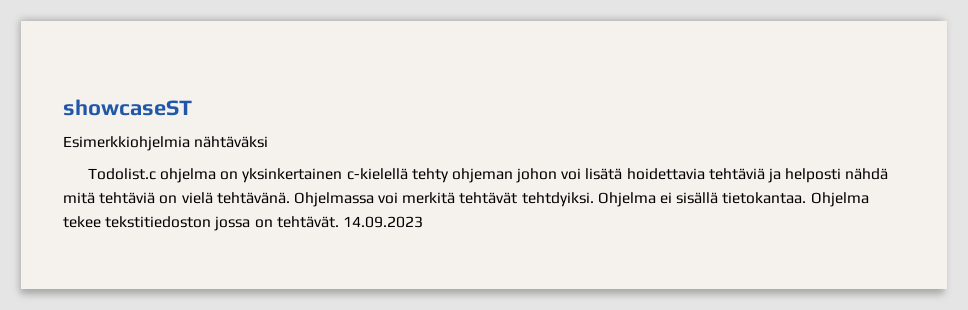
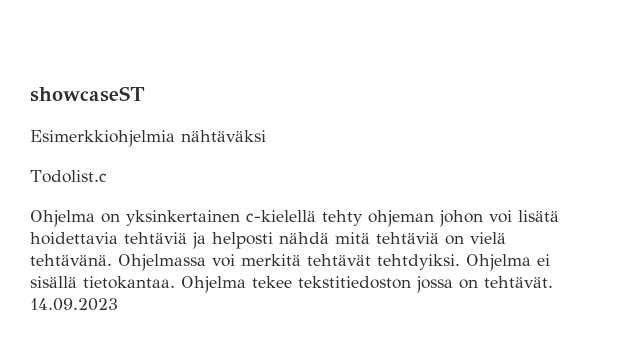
- Todolist.c ohjelma on yksinkertainen c-kielellä tehty ohjeman johon voi lisätä hoidettavia tehtäviä ja helposti nähdä mitä tehtäviä on vielä tehtävänä.
+ Todolist.c
+ Ohjelma on yksinkertainen c-kielellä tehty ohjeman johon voi lisätä hoidettavia tehtäviä ja helposti nähdä mitä tehtäviä on vielä tehtävänä.

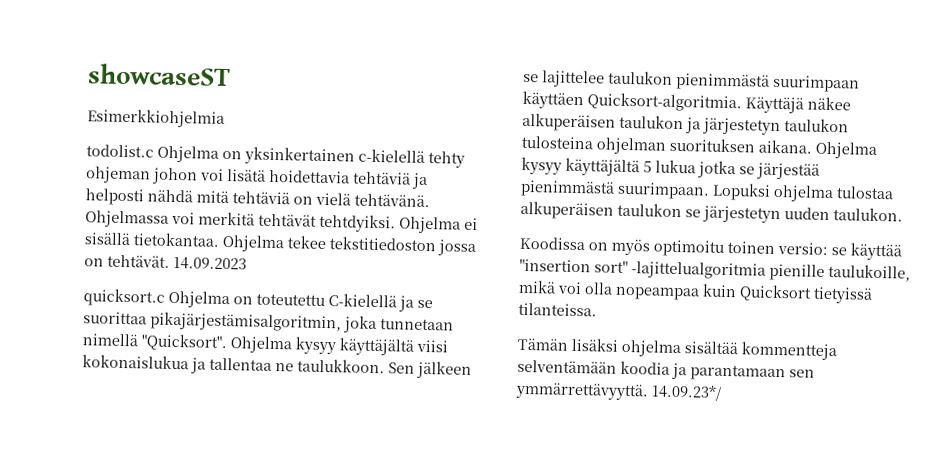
- Esimerkkiohjelmia nähtäväksi
- Todolist.c
- Ohjelma on yksinkertainen c-kielellä tehty ohjeman johon voi lisätä hoidettavia tehtäviä ja helposti nähdä mitä tehtäviä on vielä tehtävänä.
+ Esimerkkiohjelmia
+ todolist.c Ohjelma on yksinkertainen c-kielellä tehty ohjeman johon voi lisätä hoidettavia tehtäviä ja helposti nähdä mitä tehtäviä on vielä tehtävänä.
+ quicksort.c Ohjelma on toteutettu C-kielellä ja se suorittaa pikajärjestämisalgoritmin, joka tunnetaan nimellä "Quicksort". Ohjelma kysyy käyttäjältä viisi kokonaislukua ja tallentaa ne taulukkoon. Sen jälkeen se lajittelee taulukon pienimmästä suurimpaan käyttäen Quicksort-algoritmia. Käyttäjä näkee alkuperäisen taulukon ja järjestetyn taulukon tulosteina ohjelman suorituksen aikana. Ohjelma kysyy käyttäjältä 5 lukua jotka se järjestää pienimmästä suurimpaan. Lopuksi ohjelma tulostaa alkuperäisen taulukon se järjestetyn uuden taulukon.
+ Koodissa on myös optimoitu toinen versio: se käyttää "insertion sort" -lajittelualgoritmia pienille taulukoille, mikä voi olla nopeampaa kuin Quicksort tietyissä tilanteissa.
+ Tämän lisäksi ohjelma sisältää kommentteja selventämään koodia ja parantamaan sen ymmärrettävyyttä. 14.09.23*/

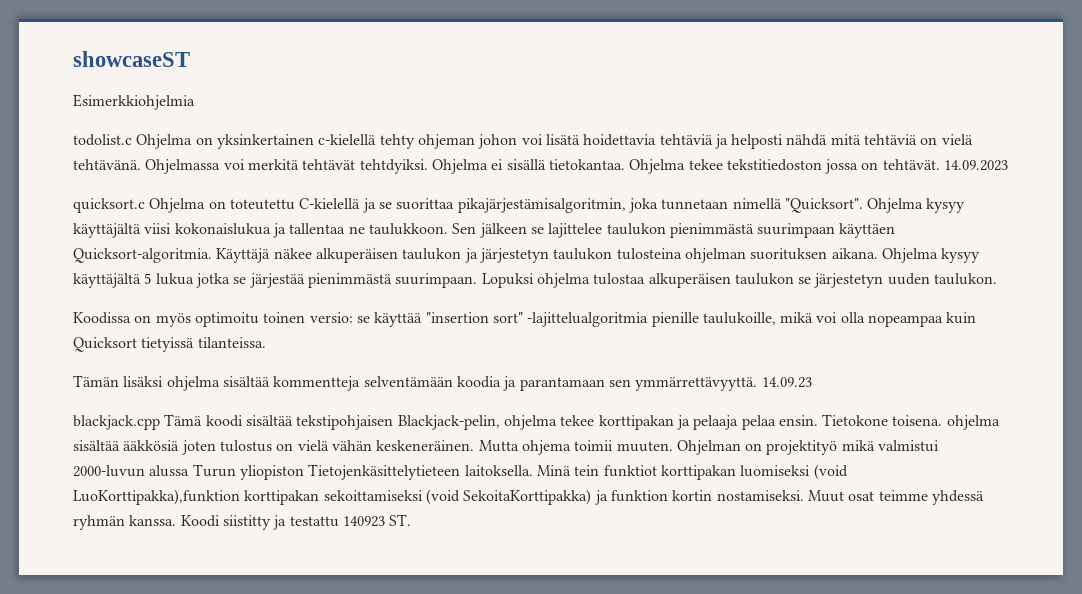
- 14.09.23*/
+ 14.09.23
+ blackjack.cpp Tämä koodi sisältää tekstipohjaisen Blackjack-pelin, ohjelma tekee korttipakan ja pelaaja pelaa ensin. Tietokone toisena. ohjelma sisältää ääkkösiä joten tulostus on vielä vähän keskeneräinen. Mutta ohjema toimii muuten. Ohjelman on projektityö mikä valmistui 2000-luvun alussa Turun yliopiston Tietojenkäsittelytieteen laitoksella. Minä tein funktiot korttipakan luomiseksi (void LuoKorttipakka),funktion korttipakan sekoittamiseksi (void SekoitaKorttipakka) ja funktion kortin nostamiseksi. Muut osat teimme yhdessä ryhmän kanssa. Koodi siistitty ja testattu 140923 ST.

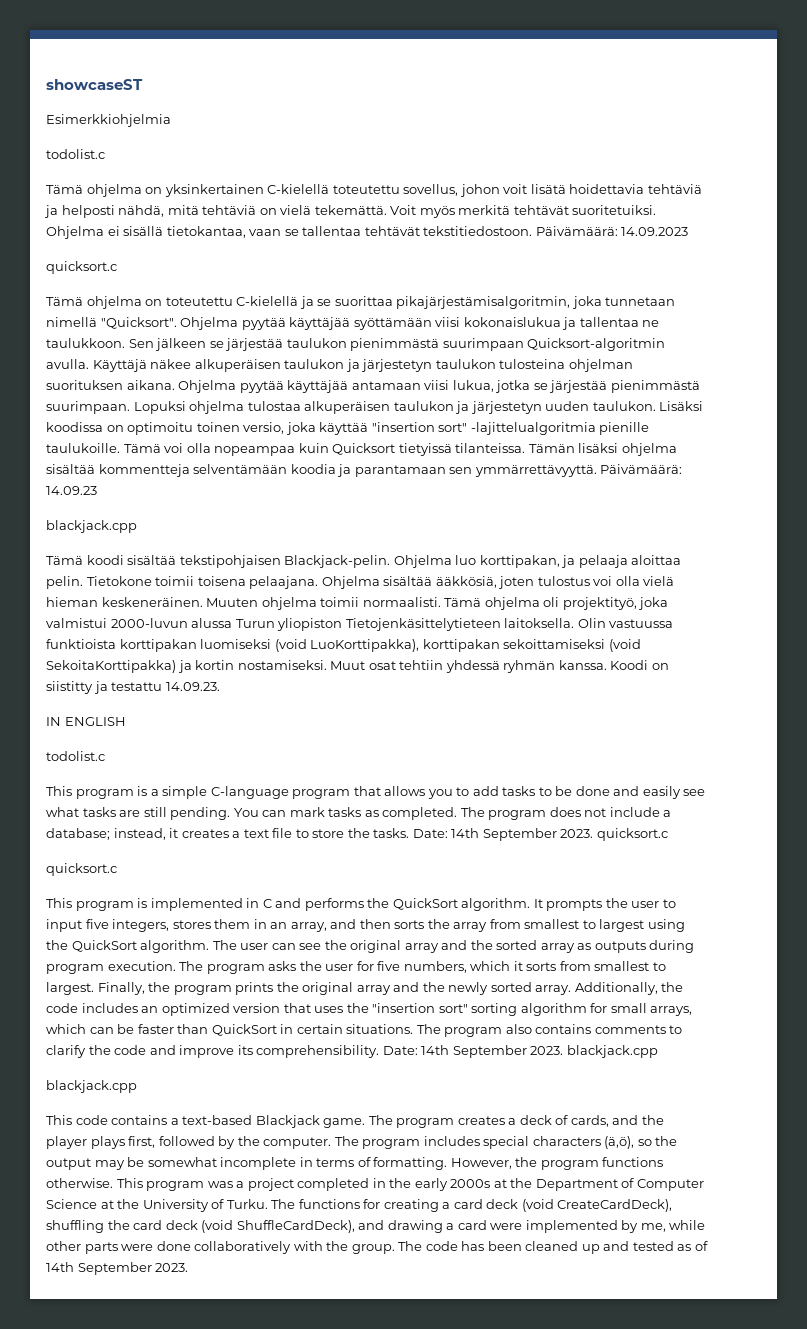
  Esimerkkiohjelmia
- todolist.c Ohjelma on yksinkertainen c-kielellä tehty ohjeman johon voi lisätä hoidettavia tehtäviä ja helposti nähdä mitä tehtäviä on vielä tehtävänä. Ohjelmassa voi merkitä tehtävät tehtdyiksi.
+ todolist.c
+ Tämä ohjelma on yksinkertainen C-kielellä toteutettu sovellus, johon voit lisätä hoidettavia tehtäviä ja helposti nähdä, mitä tehtäviä on vielä tekemättä. Voit myös merkitä tehtävät suoritetuiksi.
- Ohjelma ei sisällä tietokantaa. Ohjelma tekee tekstitiedoston jossa on tehtävät. 14.09.2023
- quicksort.c Ohjelma on toteutettu C-kielellä ja se suorittaa pikajärjestämisalgoritmin, joka tunnetaan nimellä "Quicksort".
+ Ohjelma ei sisällä tietokantaa, vaan se tallentaa tehtävät tekstitiedostoon. Päivämäärä: 14.09.2023
+ quicksort.c
+ Tämä ohjelma on toteutettu C-kielellä ja se suorittaa pikajärjestämisalgoritmin, joka tunnetaan nimellä "Quicksort".
- Ohjelma kysyy käyttäjältä viisi kokonaislukua ja tallentaa ne taulukkoon.
+ Ohjelma pyytää käyttäjää syöttämään viisi kokonaislukua ja tallentaa ne taulukkoon.
- Sen jälkeen se lajittelee taulukon pienimmästä suurimpaan käyttäen Quicksort-algoritmia.
+ Sen jälkeen se järjestää taulukon pienimmästä suurimpaan Quicksort-algoritmin avulla.
- Ohjelma kysyy käyttäjältä 5 lukua jotka se järjestää pienimmästä suurimpaan.
+ Ohjelma pyytää käyttäjää antamaan viisi lukua, jotka se järjestää pienimmästä suurimpaan.
- Lopuksi ohjelma tulostaa alkuperäisen taulukon se järjestetyn uuden taulukon.
- Koodissa on myös optimoitu toinen versio: se käyttää "insertion sort" -lajittelualgoritmia pienille taulukoille, mikä voi olla nopeampaa kuin Quicksort tietyissä tilanteissa.
- Tämän lisäksi ohjelma sisältää kommentteja selventämään koodia ja parantamaan sen ymmärrettävyyttä.
+ Lopuksi ohjelma tulostaa alkuperäisen taulukon ja järjestetyn uuden taulukon. Lisäksi koodissa on optimoitu toinen versio, joka käyttää "insertion sort" -lajittelualgoritmia pienille taulukoille. Tämä voi olla nopeampaa kuin Quicksort tietyissä tilanteissa. Tämän lisäksi ohjelma sisältää kommentteja selventämään koodia ja parantamaan sen ymmärrettävyyttä.
- 14.09.23
- blackjack.cpp Tämä koodi sisältää tekstipohjaisen Blackjack-pelin, ohjelma tekee korttipakan ja pelaaja pelaa ensin. Tietokone toisena. ohjelma sisältää ääkkösiä joten tulostus on vielä vähän keskeneräinen. Mutta ohjema toimii muuten. Ohjelman on projektityö mikä valmistui 2000-luvun alussa Turun yliopiston Tietojenkäsittelytieteen laitoksella.
+ Päivämäärä: 14.09.23
+ blackjack.cpp
+ Tämä koodi sisältää tekstipohjaisen Blackjack-pelin. Ohjelma luo korttipakan, ja pelaaja aloittaa pelin. Tietokone toimii toisena pelaajana. Ohjelma sisältää ääkkösiä, joten tulostus voi olla vielä hieman keskeneräinen. Muuten ohjelma toimii normaalisti. Tämä ohjelma oli projektityö, joka valmistui 2000-luvun alussa Turun yliopiston Tietojenkäsittelytieteen laitoksella.
- Minä tein funktiot korttipakan luomiseksi (void LuoKorttipakka),funktion korttipakan sekoittamiseksi (void SekoitaKorttipakka) ja funktion kortin nostamiseksi.
+ Olin vastuussa funktioista korttipakan luomiseksi (void LuoKorttipakka), korttipakan sekoittamiseksi (void SekoitaKorttipakka) ja kortin nostamiseksi.
- Muut osat teimme yhdessä ryhmän kanssa.
+ Muut osat tehtiin yhdessä ryhmän kanssa.
- Koodi siistitty ja testattu 140923 ST.
+ Koodi on siistitty ja testattu 14.09.23.
+ IN ENGLISH
+ todolist.c
+ This program is a simple C-language program that allows you to add tasks to be done and easily see what tasks are still pending. You can mark tasks as completed. The program does not include a database; instead, it creates a text file to store the tasks. Date: 14th September 2023. quicksort.c
+ quicksort.c
+ This program is implemented in C and performs the QuickSort algorithm. It prompts the user to input five integers, stores them in an array, and then sorts the array from smallest to largest using the QuickSort algorithm. The user can see the original array and the sorted array as outputs during program execution. The program asks the user for five numbers, which it sorts from smallest to largest. Finally, the program prints the original array and the newly sorted array. Additionally, the code includes an optimized version that uses the "insertion sort" sorting algorithm for small arrays, which can be faster than QuickSort in certain situations. The program also contains comments to clarify the code and improve its comprehensibility. Date: 14th September 2023. blackjack.cpp
+ blackjack.cpp
+ This code contains a text-based Blackjack game. The program creates a deck of cards, and the player plays first, followed by the computer. The program includes special characters (ä,ö), so the output may be somewhat incomplete in terms of formatting. However, the program functions otherwise. This program was a project completed in the early 2000s at the Department of Computer Science at the University of Turku. The functions for creating a card deck (void CreateCardDeck), shuffling the card deck (void ShuffleCardDeck), and drawing a card were implemented by me, while other parts were done collaboratively with the group. The code has been cleaned up and tested as of 14th September 2023.

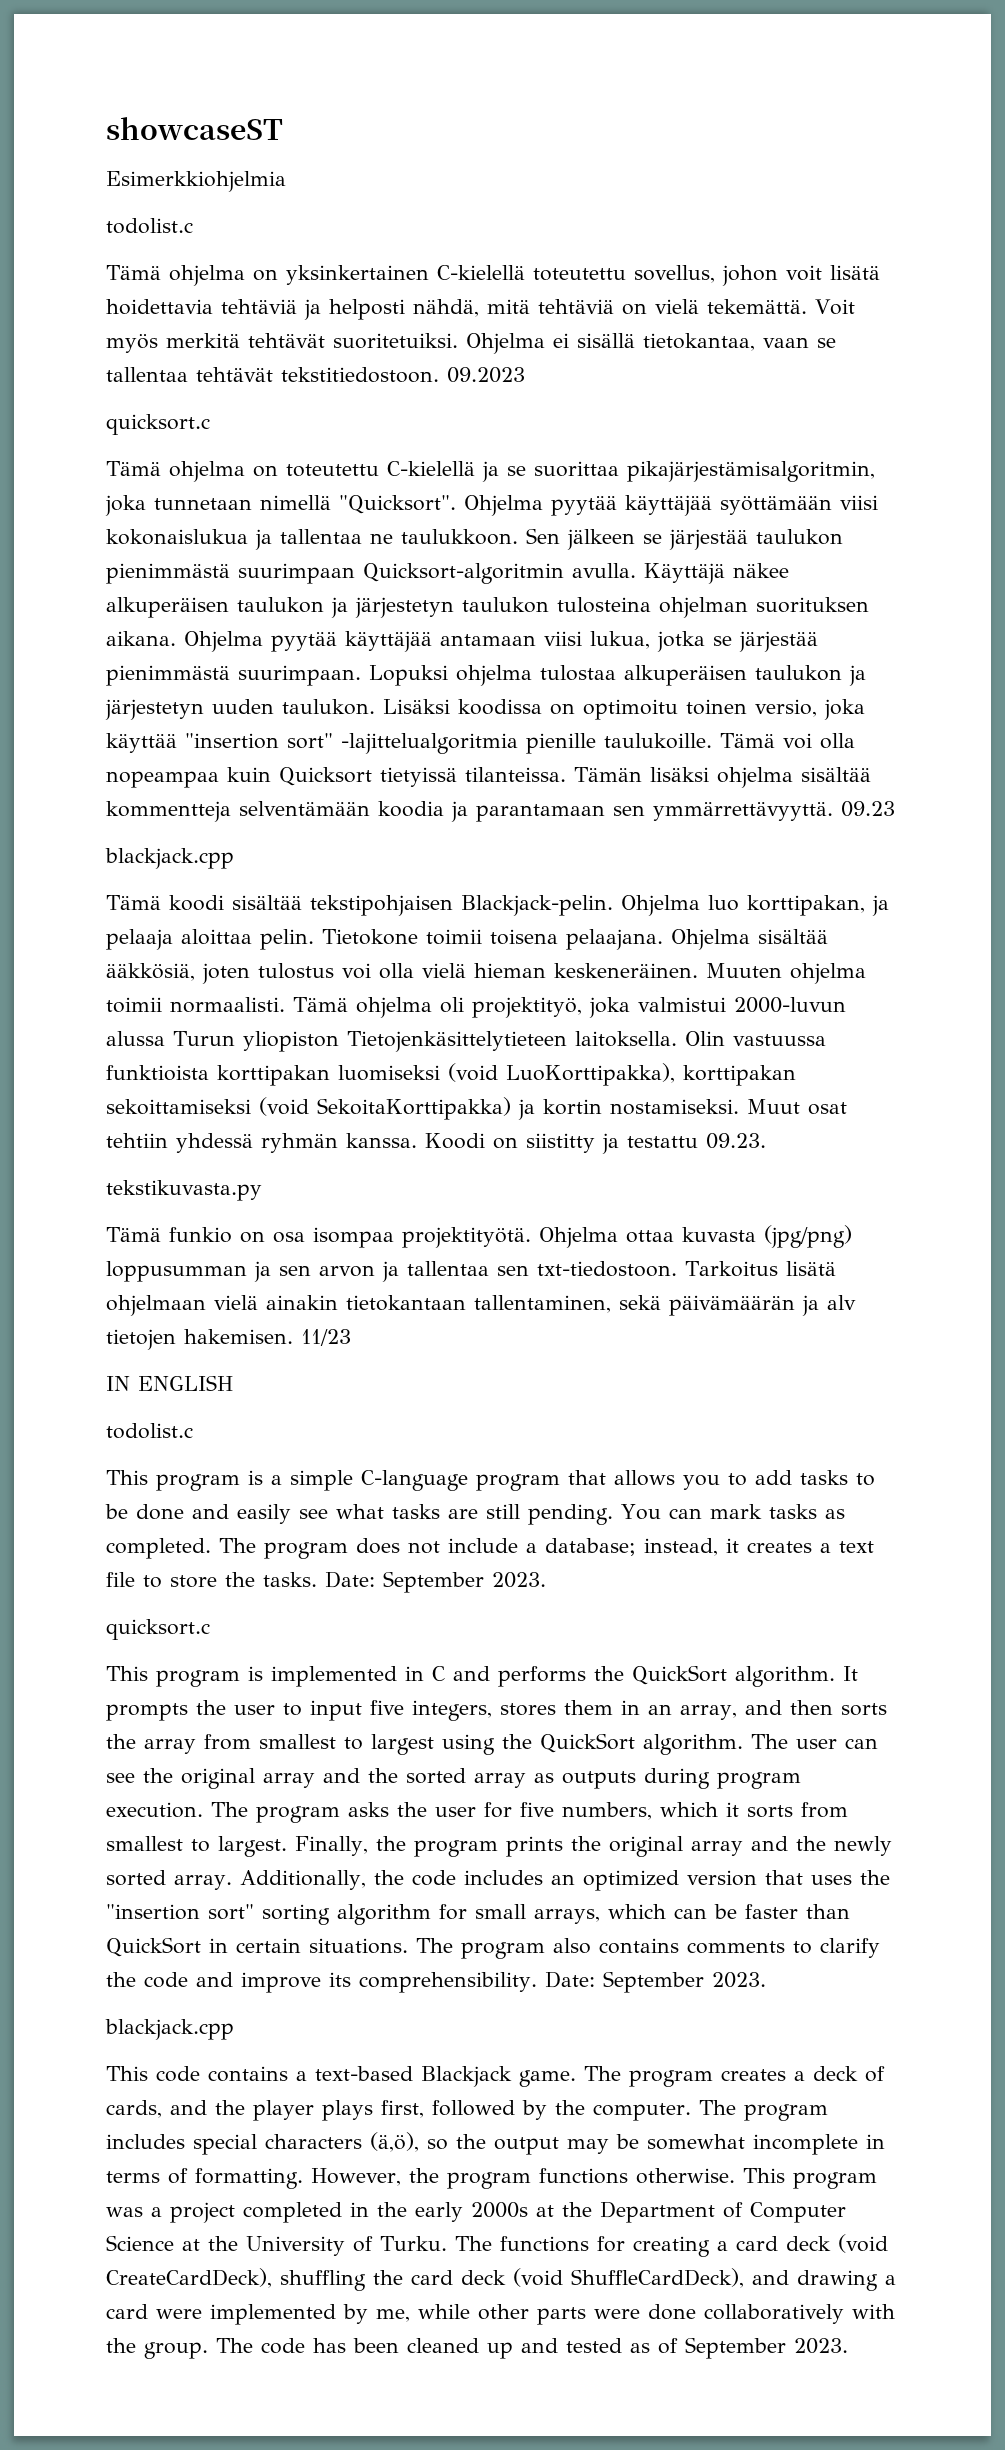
- Päivämäärä: 14.09.2023
+ 09.2023
- Päivämäärä: 14.09.23
+ 09.23
- Koodi on siistitty ja testattu 14.09.23.
+ Koodi on siistitty ja testattu 09.23.
+ tekstikuvasta.py
+ Tämä funkio on osa isompaa projektityötä. Ohjelma ottaa kuvasta (jpg/png) loppusumman ja sen arvon ja tallentaa sen txt-tiedostoon. Tarkoitus lisätä ohjelmaan vielä ainakin tietokantaan tallentaminen, sekä päivämäärän ja alv tietojen hakemisen. 11/23
- The program does not include a database; instead, it creates a text file to store the tasks. Date: 14th September 2023. quicksort.c
+ The program does not include a database; instead, it creates a text file to store the tasks. Date: September 2023.
- The program also contains comments to clarify the code and improve its comprehensibility. Date: 14th September 2023. blackjack.cpp
+ The program also contains comments to clarify the code and improve its comprehensibility. Date: September 2023.
- The code has been cleaned up and tested as of 14th September 2023.
+ The code has been cleaned up and tested as of September 2023.

